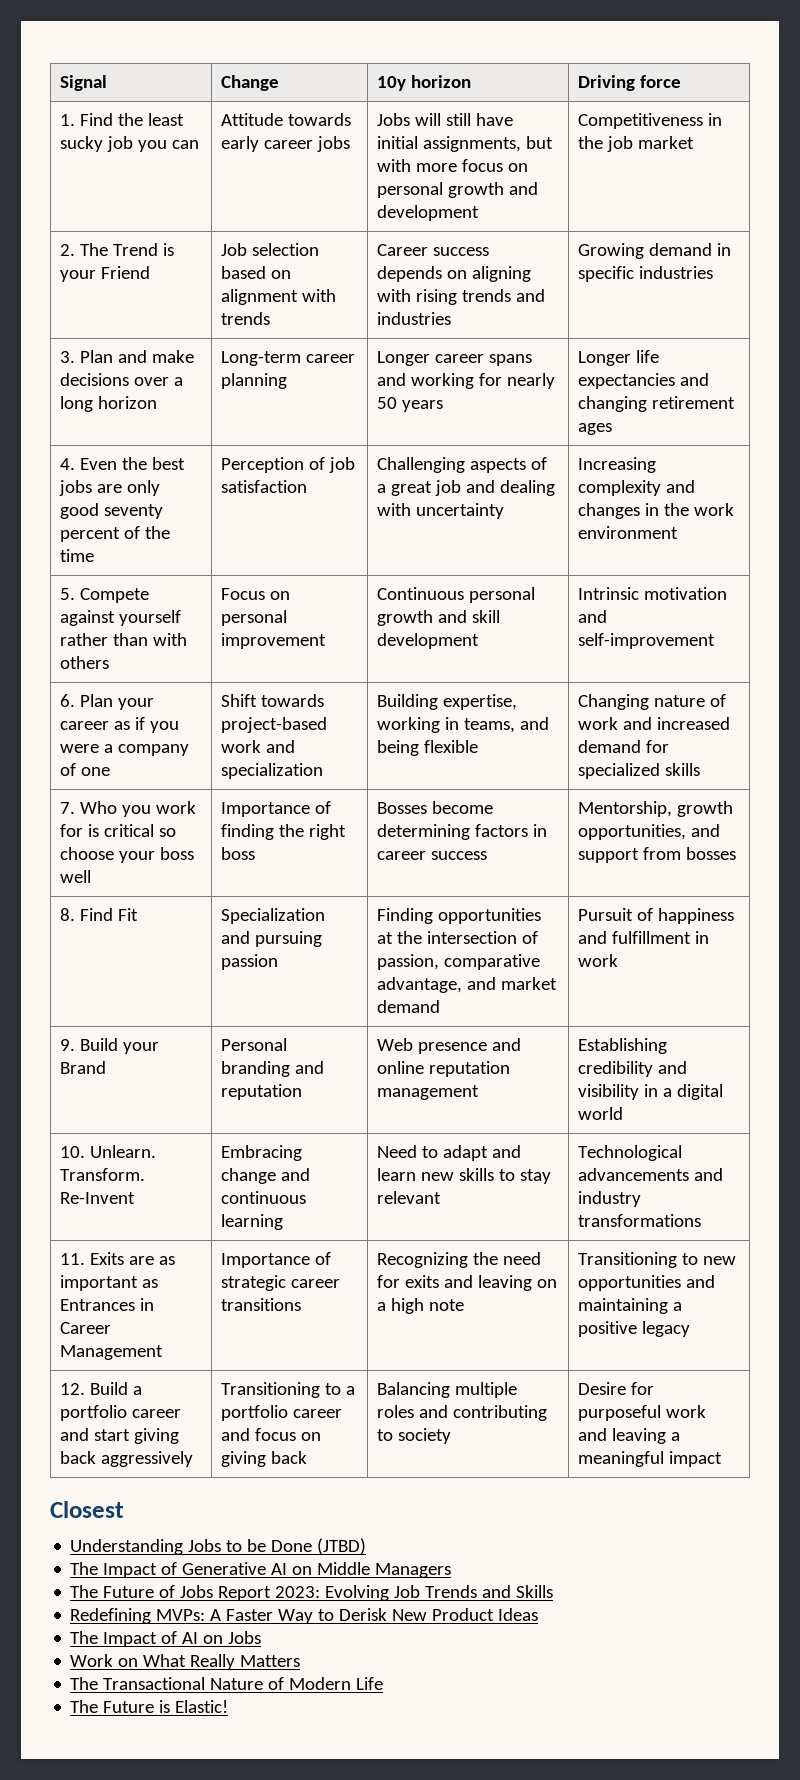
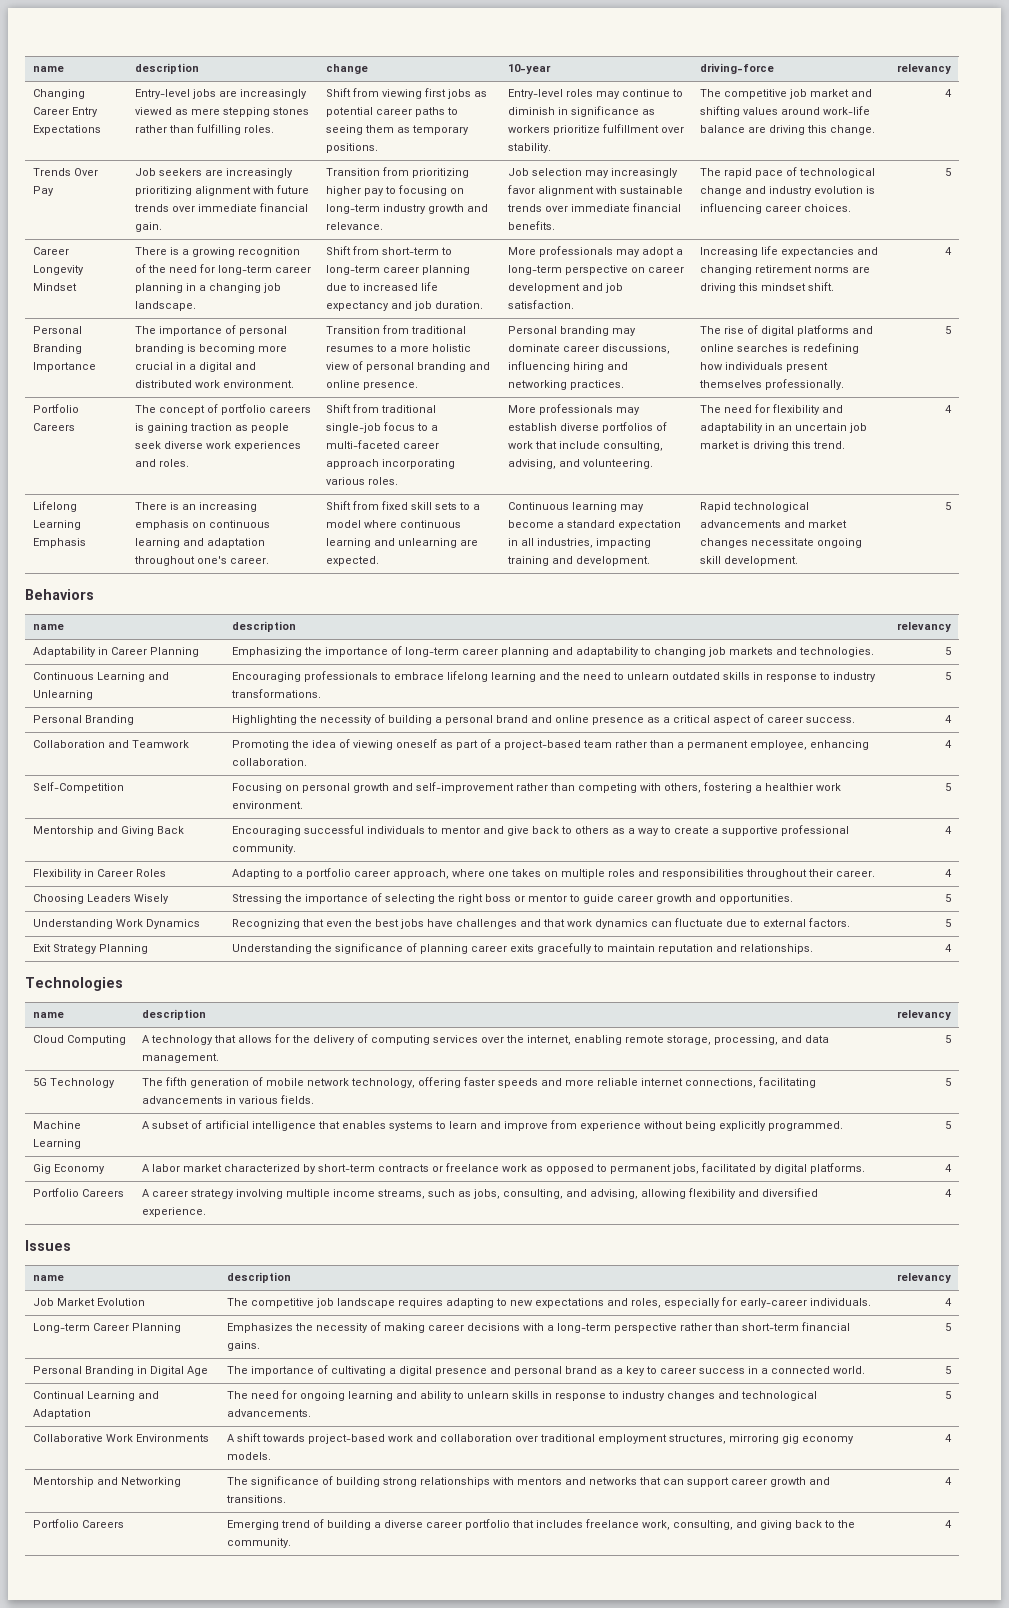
- Signal | Change | 10y horizon | Driving force
- 1. Find the least sucky job you can | Attitude towards early career jobs | Jobs will still have initial assignments, but with more focus on personal growth and development | Competitiveness in the job market
- 2. The Trend is your Friend | Job selection based on alignment with trends | Career success depends on aligning with rising trends and industries | Growing demand in specific industries
- 3. Plan and make decisions over a long horizon | Long-term career planning | Longer career spans and working for nearly 50 years | Longer life expectancies and changing retirement ages
- 4. Even the best jobs are only good seventy percent of the time | Perception of job satisfaction | Challenging aspects of a great job and dealing with uncertainty | Increasing complexity and changes in the work environment
- 5. Compete against yourself rather than with others | Focus on personal improvement | Continuous personal growth and skill development | Intrinsic motivation and self-improvement
- 6. Plan your career as if you were a company of one | Shift towards project-based work and specialization | Building expertise, working in teams, and being flexible | Changing nature of work and increased demand for specialized skills
- 7. Who you work for is critical so choose your boss well | Importance of finding the right boss | Bosses become determining factors in career success | Mentorship, growth opportunities, and support from bosses
- 8. Find Fit | Specialization and pursuing passion | Finding opportunities at the intersection of passion, comparative advantage, and market demand | Pursuit of happiness and fulfillment in work
- 9. Build your Brand | Personal branding and reputation | Web presence and online reputation management | Establishing credibility and visibility in a digital world
- 10. Unlearn. Transform. Re-Invent | Embracing change and continuous learning | Need to adapt and learn new skills to stay relevant | Technological advancements and industry transformations
- 11. Exits are as important as Entrances in Career Management | Importance of strategic career transitions | Recognizing the need for exits and leaving on a high note | Transitioning to new opportunities and maintaining a positive legacy
- 12. Build a portfolio career and start giving back aggressively | Transitioning to a portfolio career and focus on giving back | Balancing multiple roles and contributing to society | Desire for purposeful work and leaving a meaningful impact
- Closest
- Understanding Jobs to be Done (JTBD)
- The Impact of Generative AI on Middle Managers
- The Future of Jobs Report 2023: Evolving Job Trends and Skills
- Redefining MVPs: A Faster Way to Derisk New Product Ideas
- The Impact of AI on Jobs
- Work on What Really Matters
- The Transactional Nature of Modern Life
- The Future is Elastic!
+ name | description | change | 10-year | driving-force | relevancy
+ Changing Career Entry Expectations | Entry-level jobs are increasingly viewed as mere stepping stones rather than fulfilling roles. | Shift from viewing first jobs as potential career paths to seeing them as temporary positions. | Entry-level roles may continue to diminish in significance as workers prioritize fulfillment over stability. | The competitive job market and shifting values around work-life balance are driving this change. | 4
+ Trends Over Pay | Job seekers are increasingly prioritizing alignment with future trends over immediate financial gain. | Transition from prioritizing higher pay to focusing on long-term industry growth and relevance. | Job selection may increasingly favor alignment with sustainable trends over immediate financial benefits. | The rapid pace of technological change and industry evolution is influencing career choices. | 5
+ Career Longevity Mindset | There is a growing recognition of the need for long-term career planning in a changing job landscape. | Shift from short-term to long-term career planning due to increased life expectancy and job duration. | More professionals may adopt a long-term perspective on career development and job satisfaction. | Increasing life expectancies and changing retirement norms are driving this mindset shift. | 4
+ Personal Branding Importance | The importance of personal branding is becoming more crucial in a digital and distributed work environment. | Transition from traditional resumes to a more holistic view of personal branding and online presence. | Personal branding may dominate career discussions, influencing hiring and networking practices. | The rise of digital platforms and online searches is redefining how individuals present themselves professionally. | 5
+ Portfolio Careers | The concept of portfolio careers is gaining traction as people seek diverse work experiences and roles. | Shift from traditional single-job focus to a multi-faceted career approach incorporating various roles. | More professionals may establish diverse portfolios of work that include consulting, advising, and volunteering. | The need for flexibility and adaptability in an uncertain job market is driving this trend. | 4
+ Lifelong Learning Emphasis | There is an increasing emphasis on continuous learning and adaptation throughout one's career. | Shift from fixed skill sets to a model where continuous learning and unlearning are expected. | Continuous learning may become a standard expectation in all industries, impacting training and development. | Rapid technological advancements and market changes necessitate ongoing skill development. | 5
+ Behaviors
+ name | description | relevancy
+ Adaptability in Career Planning | Emphasizing the importance of long-term career planning and adaptability to changing job markets and technologies. | 5
+ Continuous Learning and Unlearning | Encouraging professionals to embrace lifelong learning and the need to unlearn outdated skills in response to industry transformations. | 5
+ Personal Branding | Highlighting the necessity of building a personal brand and online presence as a critical aspect of career success. | 4
+ Collaboration and Teamwork | Promoting the idea of viewing oneself as part of a project-based team rather than a permanent employee, enhancing collaboration. | 4
+ Self-Competition | Focusing on personal growth and self-improvement rather than competing with others, fostering a healthier work environment. | 5
+ Mentorship and Giving Back | Encouraging successful individuals to mentor and give back to others as a way to create a supportive professional community. | 4
+ Flexibility in Career Roles | Adapting to a portfolio career approach, where one takes on multiple roles and responsibilities throughout their career. | 4
+ Choosing Leaders Wisely | Stressing the importance of selecting the right boss or mentor to guide career growth and opportunities. | 5
+ Understanding Work Dynamics | Recognizing that even the best jobs have challenges and that work dynamics can fluctuate due to external factors. | 5
+ Exit Strategy Planning | Understanding the significance of planning career exits gracefully to maintain reputation and relationships. | 4
+ Technologies
+ name | description | relevancy
+ Cloud Computing | A technology that allows for the delivery of computing services over the internet, enabling remote storage, processing, and data management. | 5
+ 5G Technology | The fifth generation of mobile network technology, offering faster speeds and more reliable internet connections, facilitating advancements in various fields. | 5
+ Machine Learning | A subset of artificial intelligence that enables systems to learn and improve from experience without being explicitly programmed. | 5
+ Gig Economy | A labor market characterized by short-term contracts or freelance work as opposed to permanent jobs, facilitated by digital platforms. | 4
+ Portfolio Careers | A career strategy involving multiple income streams, such as jobs, consulting, and advising, allowing flexibility and diversified experience. | 4
+ Issues
+ name | description | relevancy
+ Job Market Evolution | The competitive job landscape requires adapting to new expectations and roles, especially for early-career individuals. | 4
+ Long-term Career Planning | Emphasizes the necessity of making career decisions with a long-term perspective rather than short-term financial gains. | 5
+ Personal Branding in Digital Age | The importance of cultivating a digital presence and personal brand as a key to career success in a connected world. | 5
+ Continual Learning and Adaptation | The need for ongoing learning and ability to unlearn skills in response to industry changes and technological advancements. | 5
+ Collaborative Work Environments | A shift towards project-based work and collaboration over traditional employment structures, mirroring gig economy models. | 4
+ Mentorship and Networking | The significance of building strong relationships with mentors and networks that can support career growth and transitions. | 4
+ Portfolio Careers | Emerging trend of building a diverse career portfolio that includes freelance work, consulting, and giving back to the community. | 4

